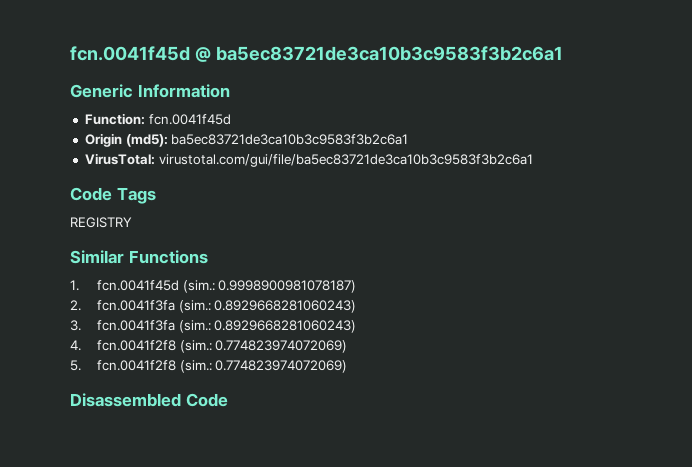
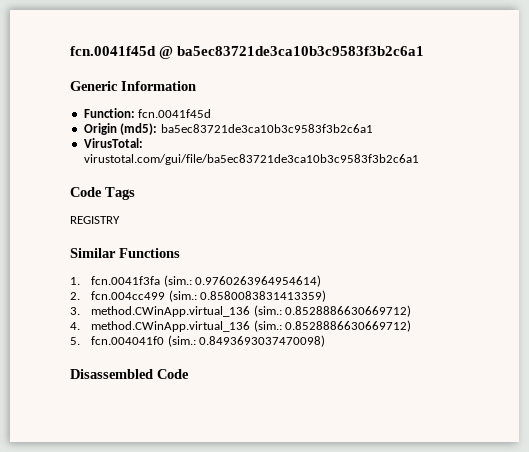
- 1. fcn.0041f45d (sim.: 0.9998900981078187)
- 2. fcn.0041f3fa (sim.: 0.8929668281060243)
- 3. fcn.0041f3fa (sim.: 0.8929668281060243)
- 4. fcn.0041f2f8 (sim.: 0.774823974072069)
- 5. fcn.0041f2f8 (sim.: 0.774823974072069)
+ 1. fcn.0041f3fa (sim.: 0.9760263964954614)
+ 2. fcn.004cc499 (sim.: 0.8580083831413359)
+ 3. method.CWinApp.virtual_136 (sim.: 0.8528886630669712)
+ 4. method.CWinApp.virtual_136 (sim.: 0.8528886630669712)
+ 5. fcn.004041f0 (sim.: 0.8493693037470098)

